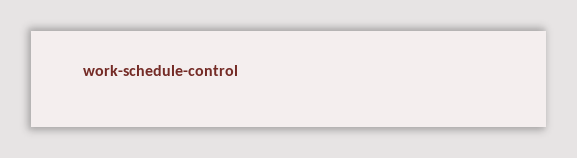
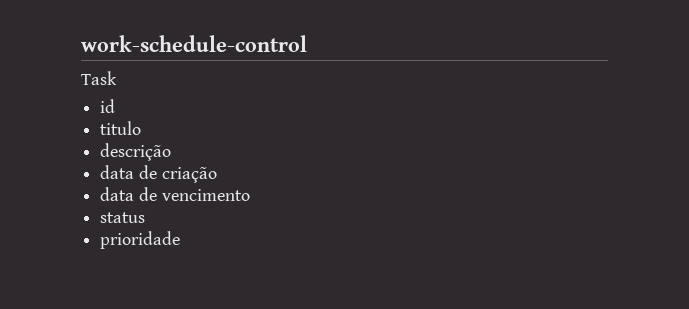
+ Task
+ id
+ titulo
+ descrição
+ data de criação
+ data de vencimento
+ status
+ prioridade

